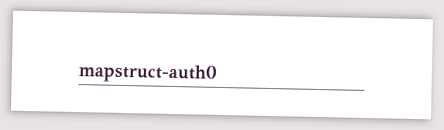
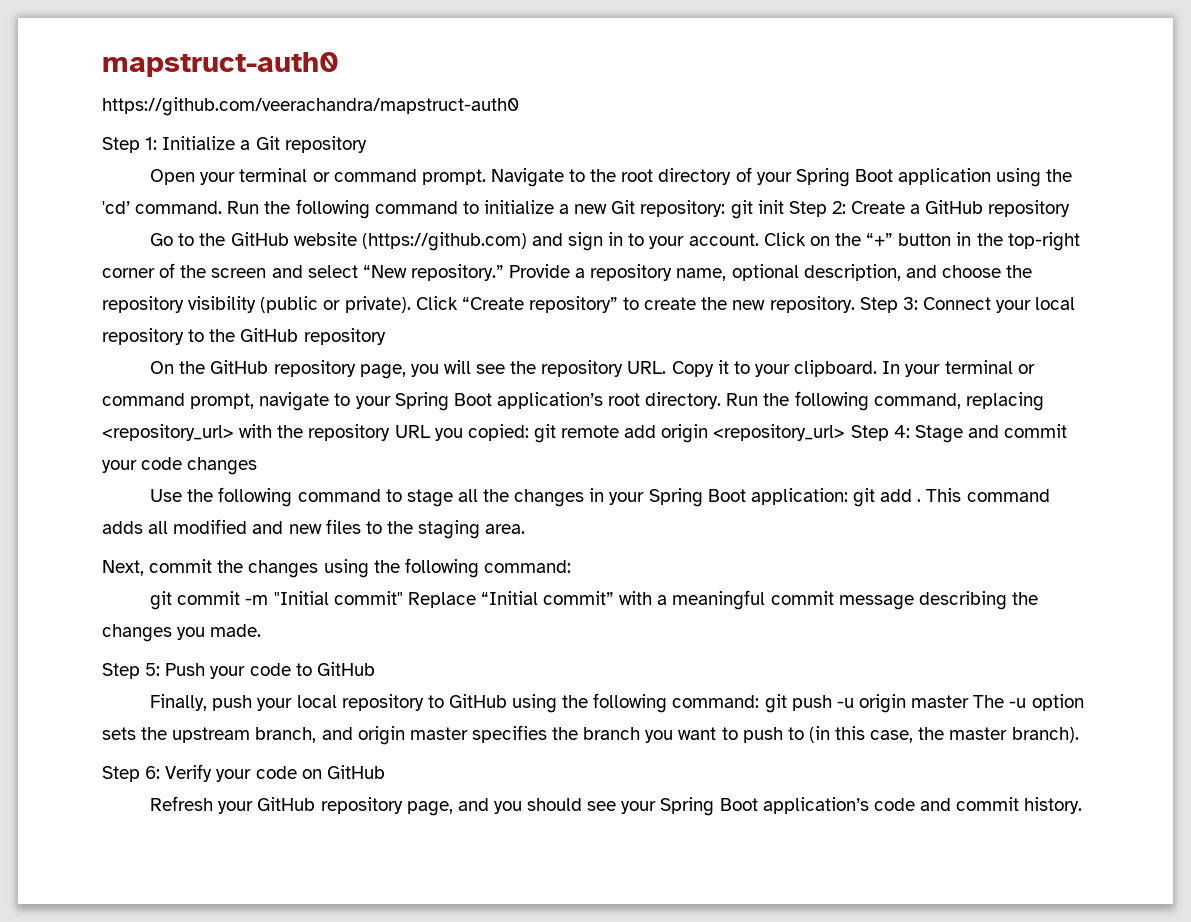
+ https://github.com/veerachandra/mapstruct-auth0
+ Step 1: Initialize a Git repository
+ Open your terminal or command prompt. Navigate to the root directory of your Spring Boot application using the 'cd’ command. Run the following command to initialize a new Git repository: git init Step 2: Create a GitHub repository
+ Go to the GitHub website (https://github.com) and sign in to your account. Click on the “+” button in the top-right corner of the screen and select “New repository.” Provide a repository name, optional description, and choose the repository visibility (public or private). Click “Create repository” to create the new repository. Step 3: Connect your local repository to the GitHub repository
+ On the GitHub repository page, you will see the repository URL. Copy it to your clipboard. In your terminal or command prompt, navigate to your Spring Boot application’s root directory. Run the following command, replacing <repository_url> with the repository URL you copied: git remote add origin <repository_url> Step 4: Stage and commit your code changes
+ Use the following command to stage all the changes in your Spring Boot application: git add . This command adds all modified and new files to the staging area.
+ Next, commit the changes using the following command:
+ git commit -m "Initial commit" Replace “Initial commit” with a meaningful commit message describing the changes you made.
+ Step 5: Push your code to GitHub
+ Finally, push your local repository to GitHub using the following command: git push -u origin master The -u option sets the upstream branch, and origin master specifies the branch you want to push to (in this case, the master branch).
+ Step 6: Verify your code on GitHub
+ Refresh your GitHub repository page, and you should see your Spring Boot application’s code and commit history.

